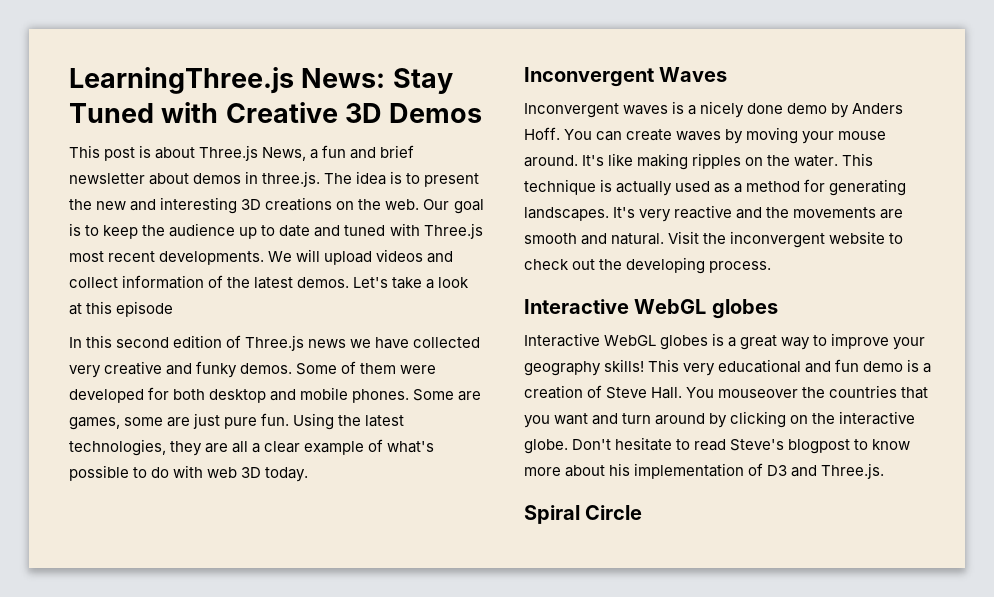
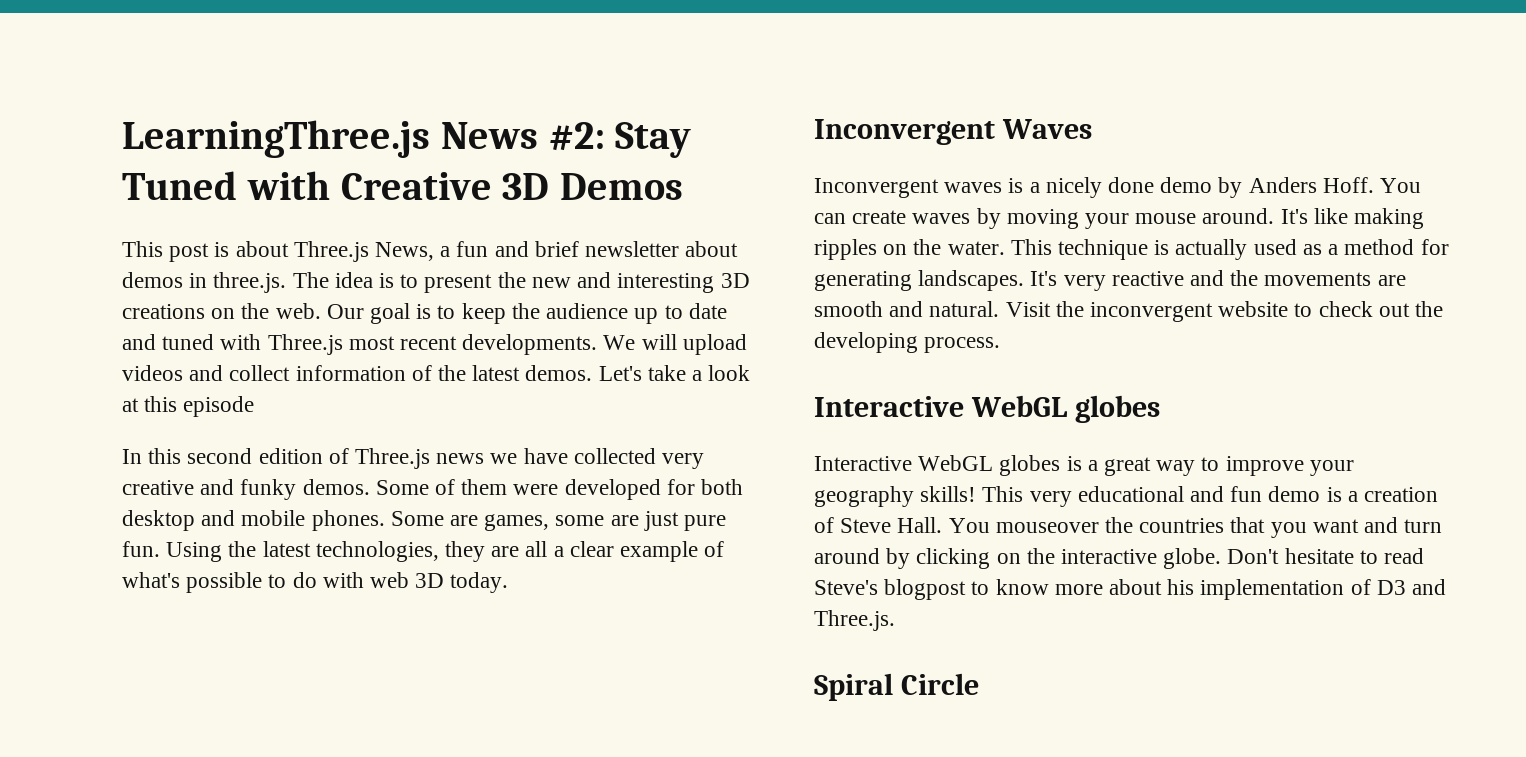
- LearningThree.js News: Stay Tuned with Creative 3D Demos
+ LearningThree.js News #2: Stay Tuned with Creative 3D Demos

